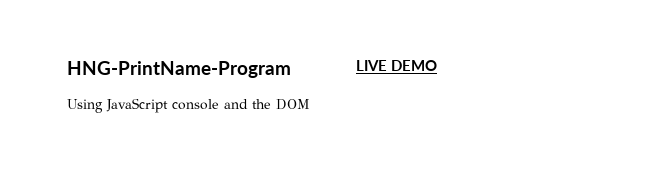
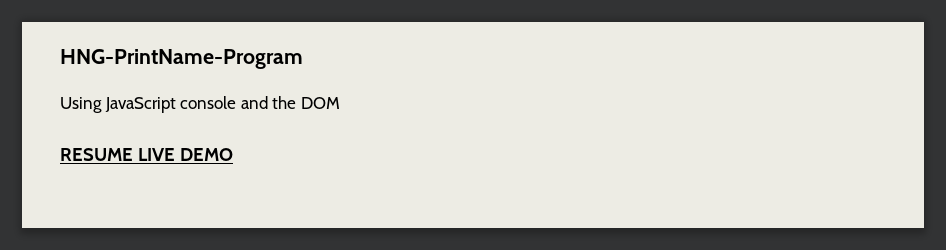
- LIVE DEMO
+ RESUME LIVE DEMO

